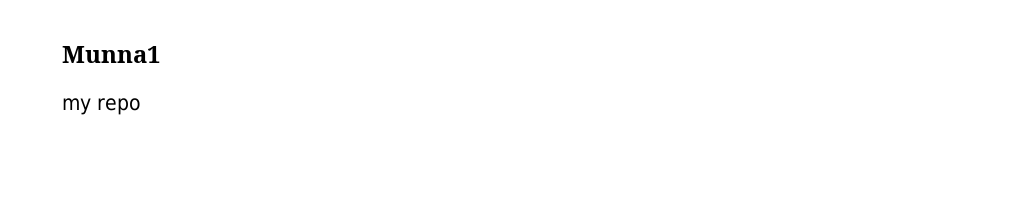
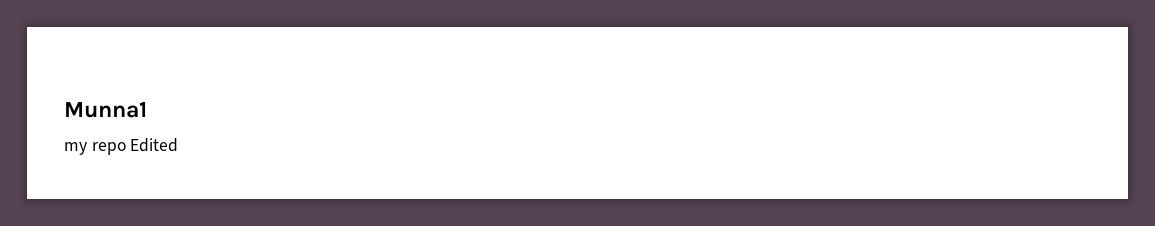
- my repo
+ my repo Edited

